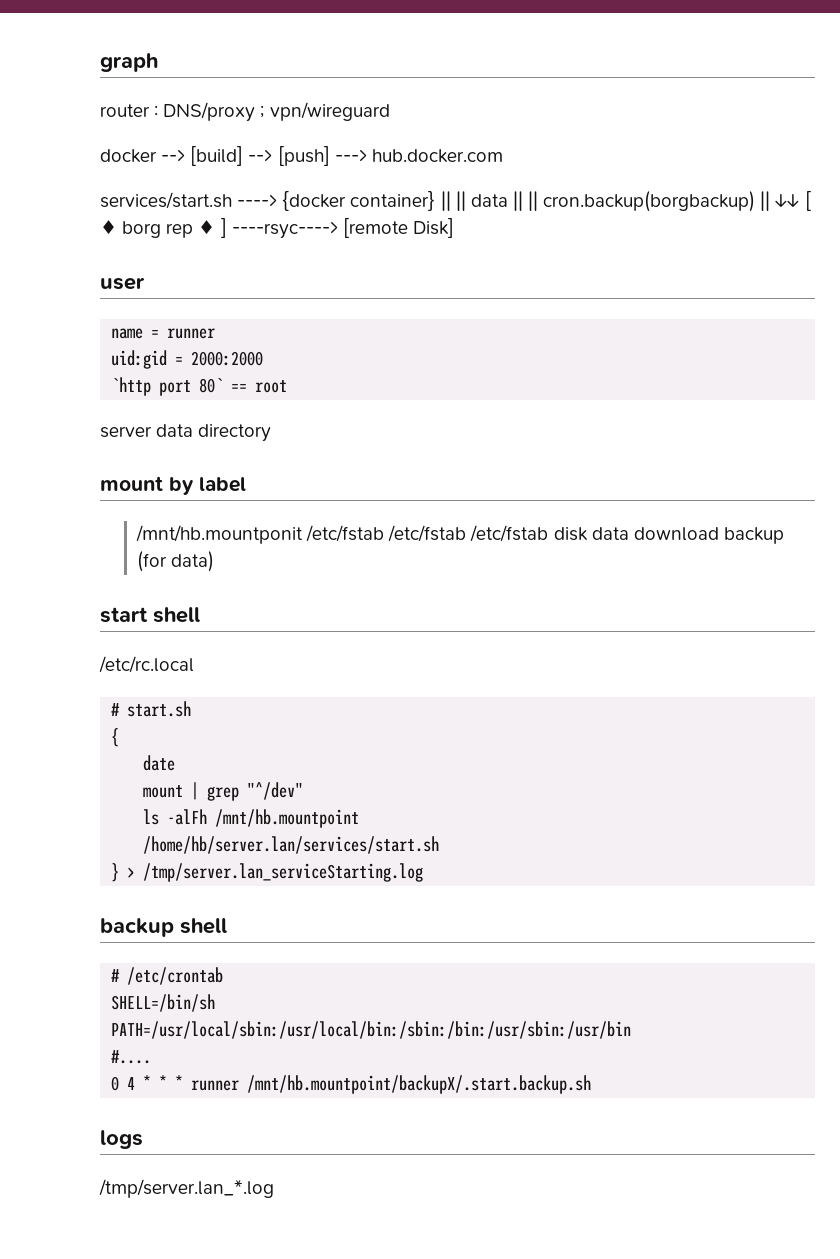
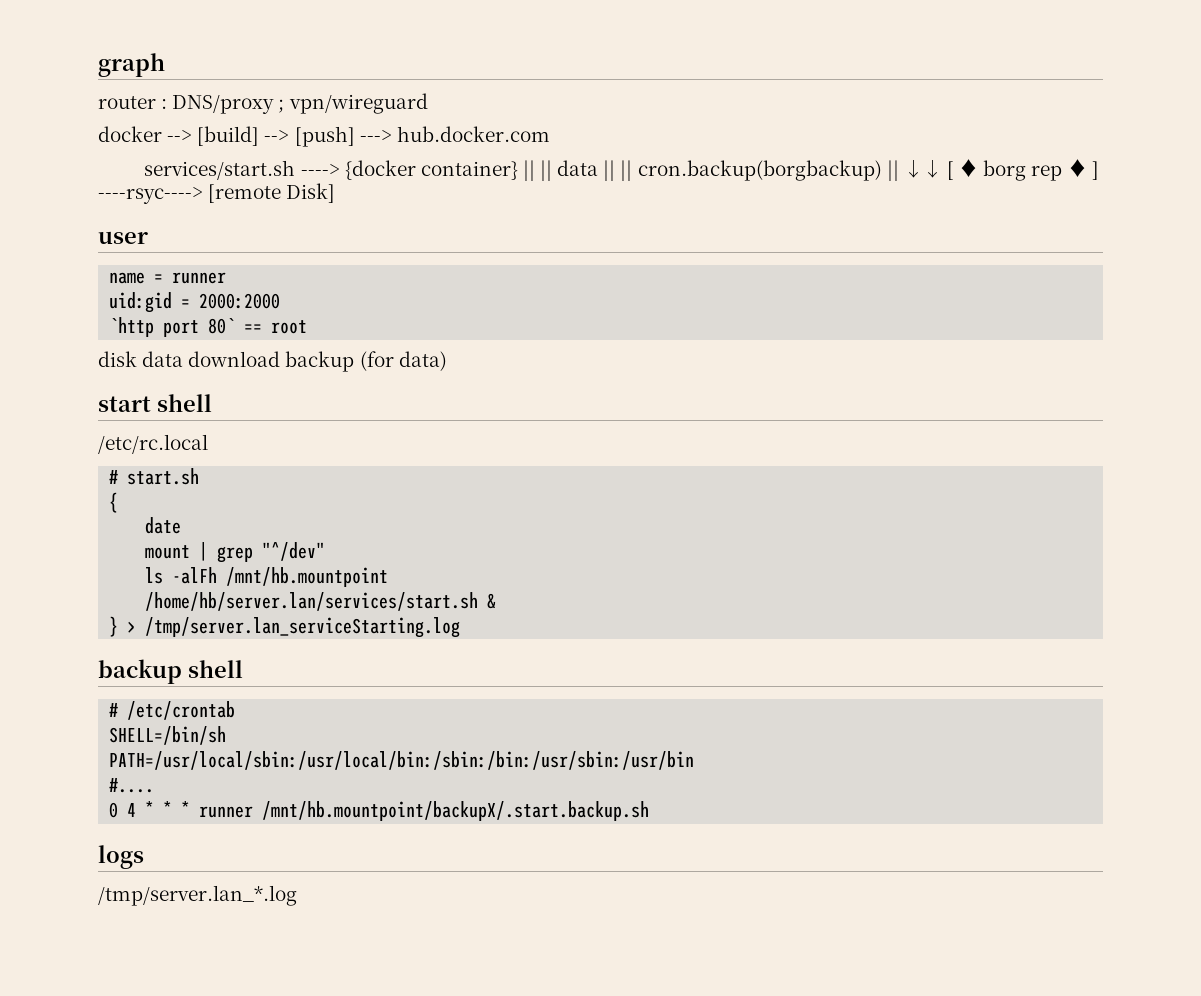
- server data directory
- mount by label
- /mnt/hb.mountponit /etc/fstab /etc/fstab /etc/fstab disk data download backup (for data)
+ disk data download backup (for data)
- /home/hb/server.lan/services/start.sh
+ /home/hb/server.lan/services/start.sh &

